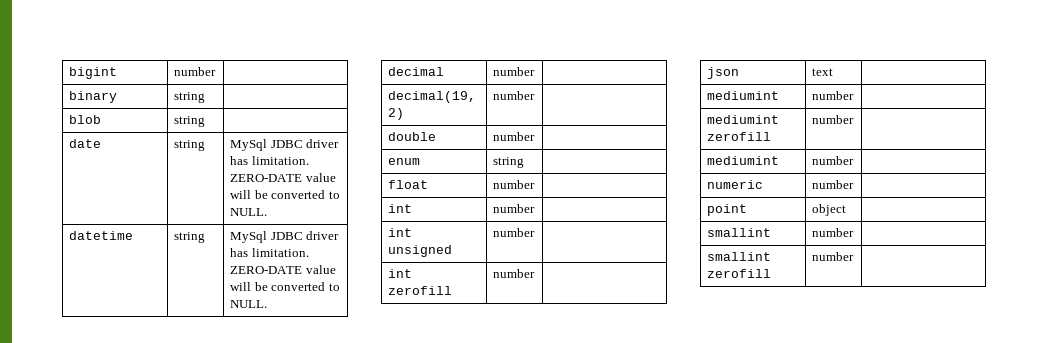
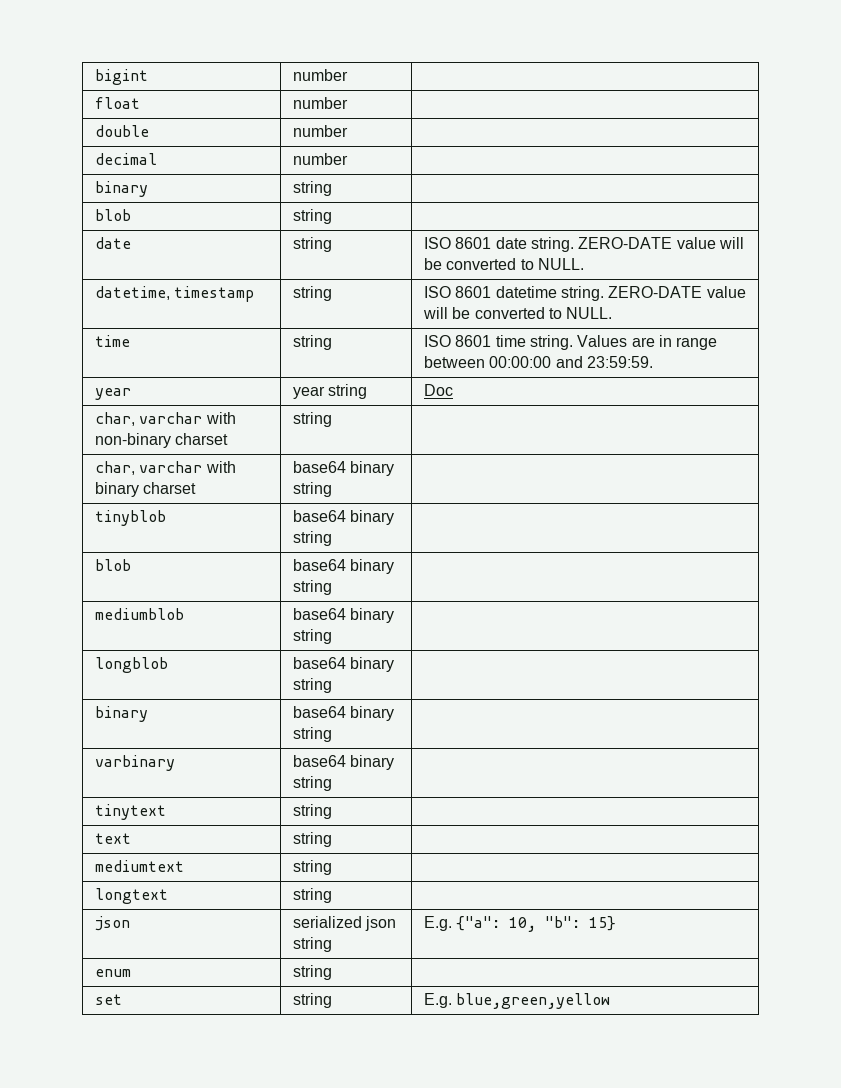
+ float | number |
+ double | number |
+ decimal | number |
- date | string | MySql JDBC driver has limitation. ZERO-DATE value will be converted to NULL.
- datetime | string | MySql JDBC driver has limitation. ZERO-DATE value will be converted to NULL.
- decimal | number |
- decimal(19, 2) | number |
- double | number |
+ date | string | ISO 8601 date string. ZERO-DATE value will be converted to NULL.
+ datetime, timestamp | string | ISO 8601 datetime string. ZERO-DATE value will be converted to NULL.
+ time | string | ISO 8601 time string. Values are in range between 00:00:00 and 23:59:59.
+ year | year string | Doc
+ char, varchar with non-binary charset | string |
+ char, varchar with binary charset | base64 binary string |
+ tinyblob | base64 binary string |
+ blob | base64 binary string |
+ mediumblob | base64 binary string |
+ longblob | base64 binary string |
+ binary | base64 binary string |
+ varbinary | base64 binary string |
+ tinytext | string |
+ text | string |
+ mediumtext | string |
+ longtext | string |
+ json | serialized json string | E.g. {"a": 10, "b": 15}
  enum | string |
- float | number |
- int | number |
- int unsigned | number |
- int zerofill | number |
- json | text |
- mediumint | number |
- mediumint zerofill | number |
- mediumint | number |
- numeric | number |
- point | object |
- smallint | number |
- smallint zerofill | number |
+ set | string | E.g. blue,green,yellow

